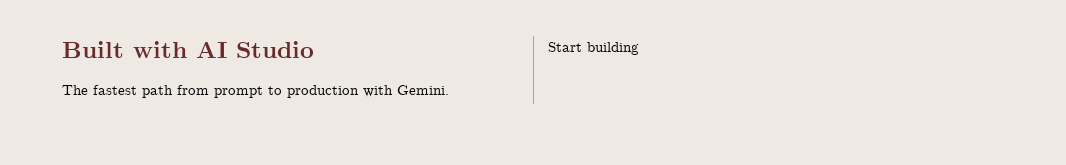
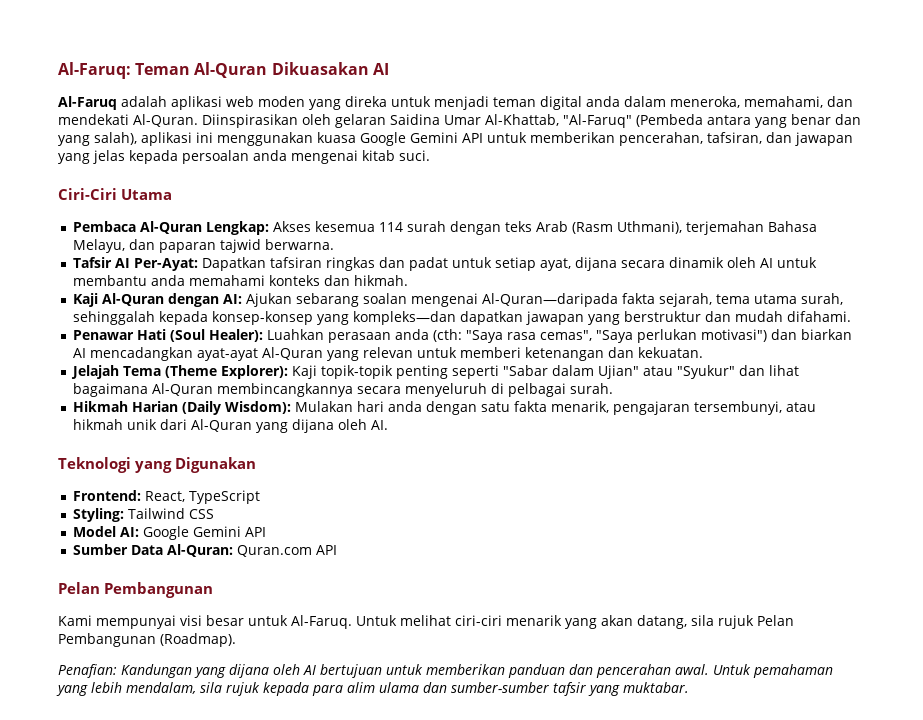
- Built with AI Studio
- The fastest path from prompt to production with Gemini.
- Start building
+ Al-Faruq: Teman Al-Quran Dikuasakan AI
+ Al-Faruq adalah aplikasi web moden yang direka untuk menjadi teman digital anda dalam meneroka, memahami, dan mendekati Al-Quran. Diinspirasikan oleh gelaran Saidina Umar Al-Khattab, "Al-Faruq" (Pembeda antara yang benar dan yang salah), aplikasi ini menggunakan kuasa Google Gemini API untuk memberikan pencerahan, tafsiran, dan jawapan yang jelas kepada persoalan anda mengenai kitab suci.
+ Ciri-Ciri Utama
+ Pembaca Al-Quran Lengkap: Akses kesemua 114 surah dengan teks Arab (Rasm Uthmani), terjemahan Bahasa Melayu, dan paparan tajwid berwarna.
+ Tafsir AI Per-Ayat: Dapatkan tafsiran ringkas dan padat untuk setiap ayat, dijana secara dinamik oleh AI untuk membantu anda memahami konteks dan hikmah.
+ Kaji Al-Quran dengan AI: Ajukan sebarang soalan mengenai Al-Quran—daripada fakta sejarah, tema utama surah, sehinggalah kepada konsep-konsep yang kompleks—dan dapatkan jawapan yang berstruktur dan mudah difahami.
+ Penawar Hati (Soul Healer): Luahkan perasaan anda (cth: "Saya rasa cemas", "Saya perlukan motivasi") dan biarkan AI mencadangkan ayat-ayat Al-Quran yang relevan untuk memberi ketenangan dan kekuatan.
+ Jelajah Tema (Theme Explorer): Kaji topik-topik penting seperti "Sabar dalam Ujian" atau "Syukur" dan lihat bagaimana Al-Quran membincangkannya secara menyeluruh di pelbagai surah.
+ Hikmah Harian (Daily Wisdom): Mulakan hari anda dengan satu fakta menarik, pengajaran tersembunyi, atau hikmah unik dari Al-Quran yang dijana oleh AI.
+ Teknologi yang Digunakan
+ Frontend: React, TypeScript
+ Styling: Tailwind CSS
+ Model AI: Google Gemini API
+ Sumber Data Al-Quran: Quran.com API
+ Pelan Pembangunan
+ Kami mempunyai visi besar untuk Al-Faruq. Untuk melihat ciri-ciri menarik yang akan datang, sila rujuk Pelan Pembangunan (Roadmap).
+ Penafian: Kandungan yang dijana oleh AI bertujuan untuk memberikan panduan dan pencerahan awal. Untuk pemahaman yang lebih mendalam, sila rujuk kepada para alim ulama dan sumber-sumber tafsir yang muktabar.

